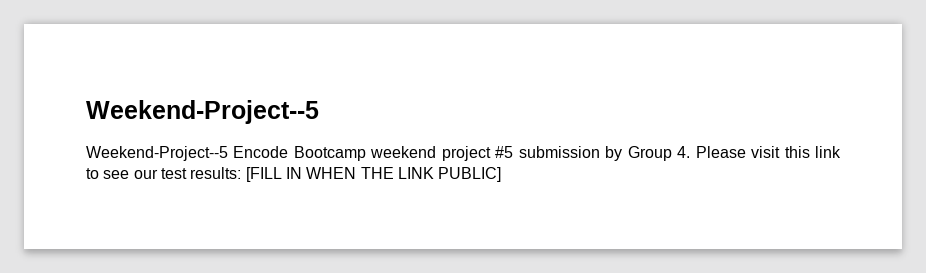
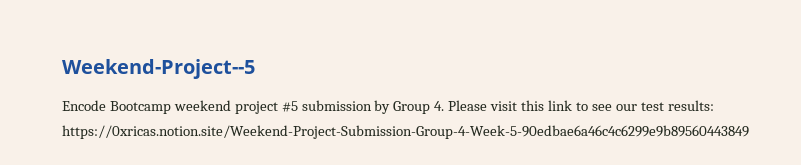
- Weekend-Project--5 Encode Bootcamp weekend project #5 submission by Group 4. Please visit this link to see our test results: [FILL IN WHEN THE LINK PUBLIC]
+ Encode Bootcamp weekend project #5 submission by Group 4. Please visit this link to see our test results: https://0xricas.notion.site/Weekend-Project-Submission-Group-4-Week-5-90edbae6a46c4c6299e9b89560443849

